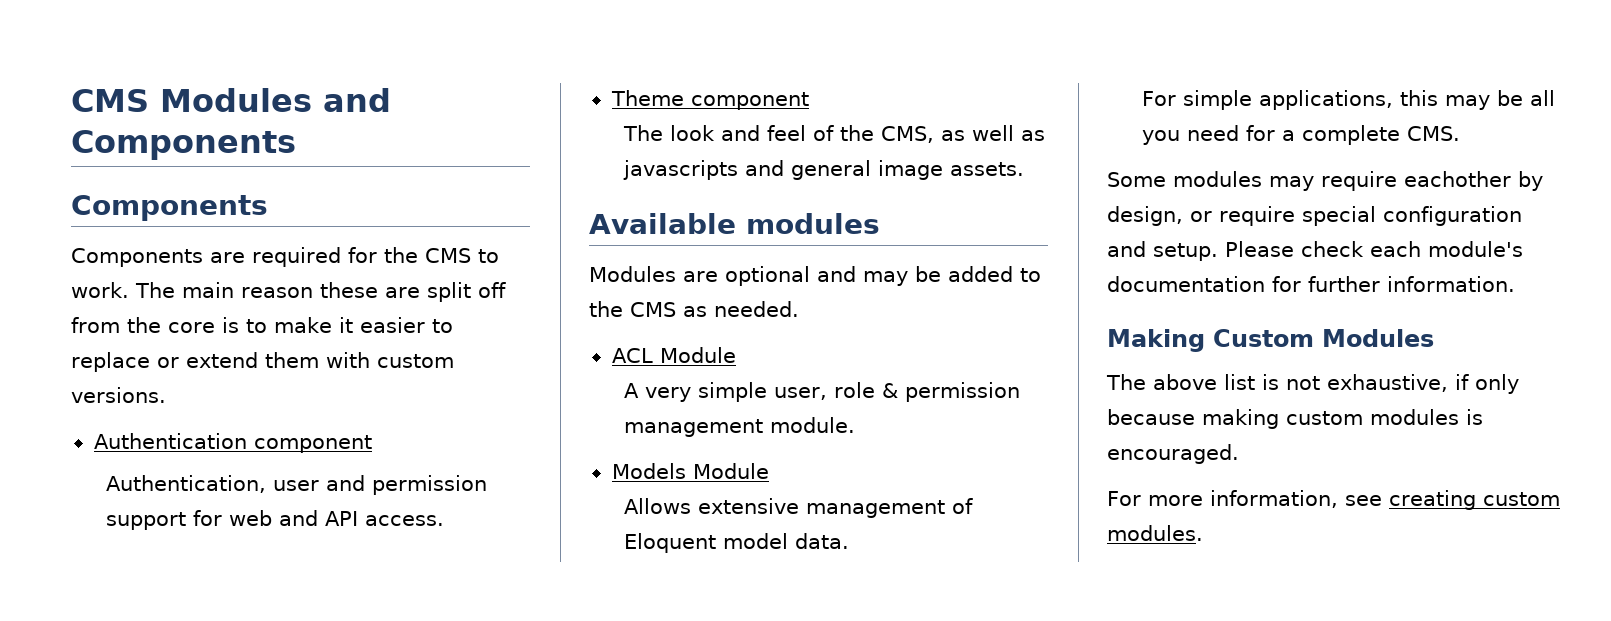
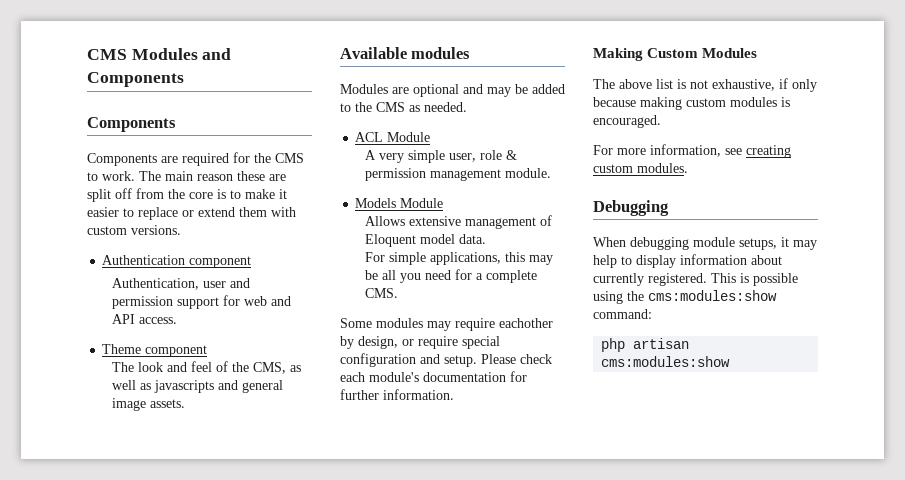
+ Debugging
+ When debugging module setups, it may help to display information about currently registered. This is possible using the cms:modules:show command:
+ php artisan cms:modules:show

